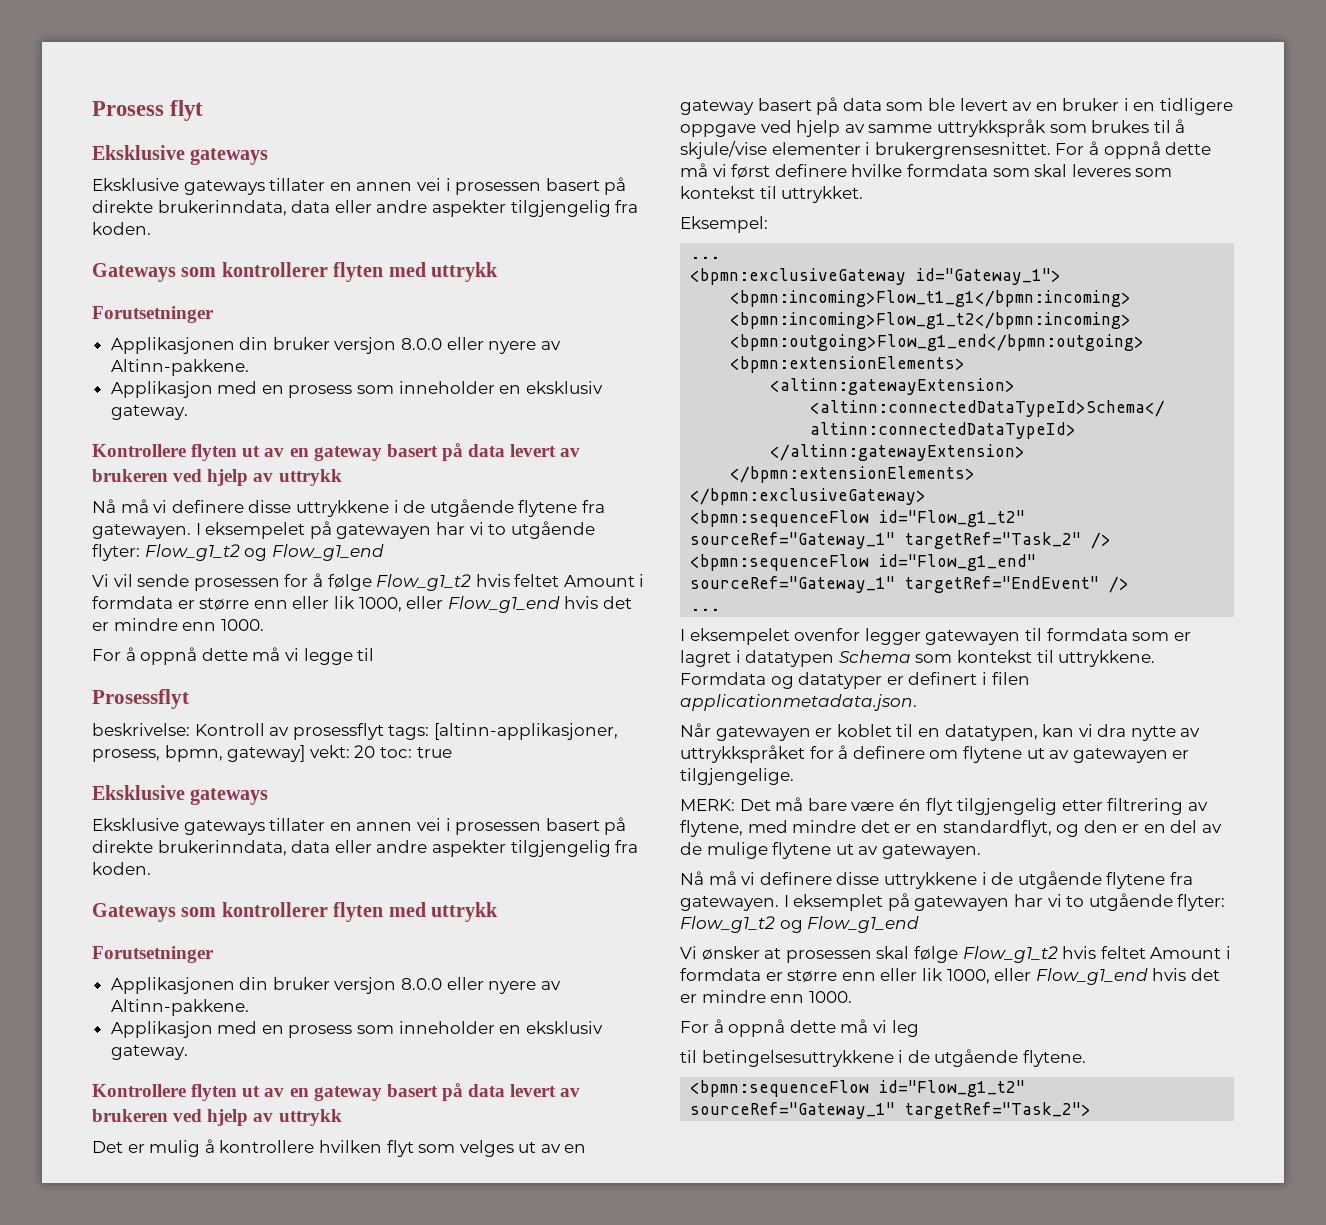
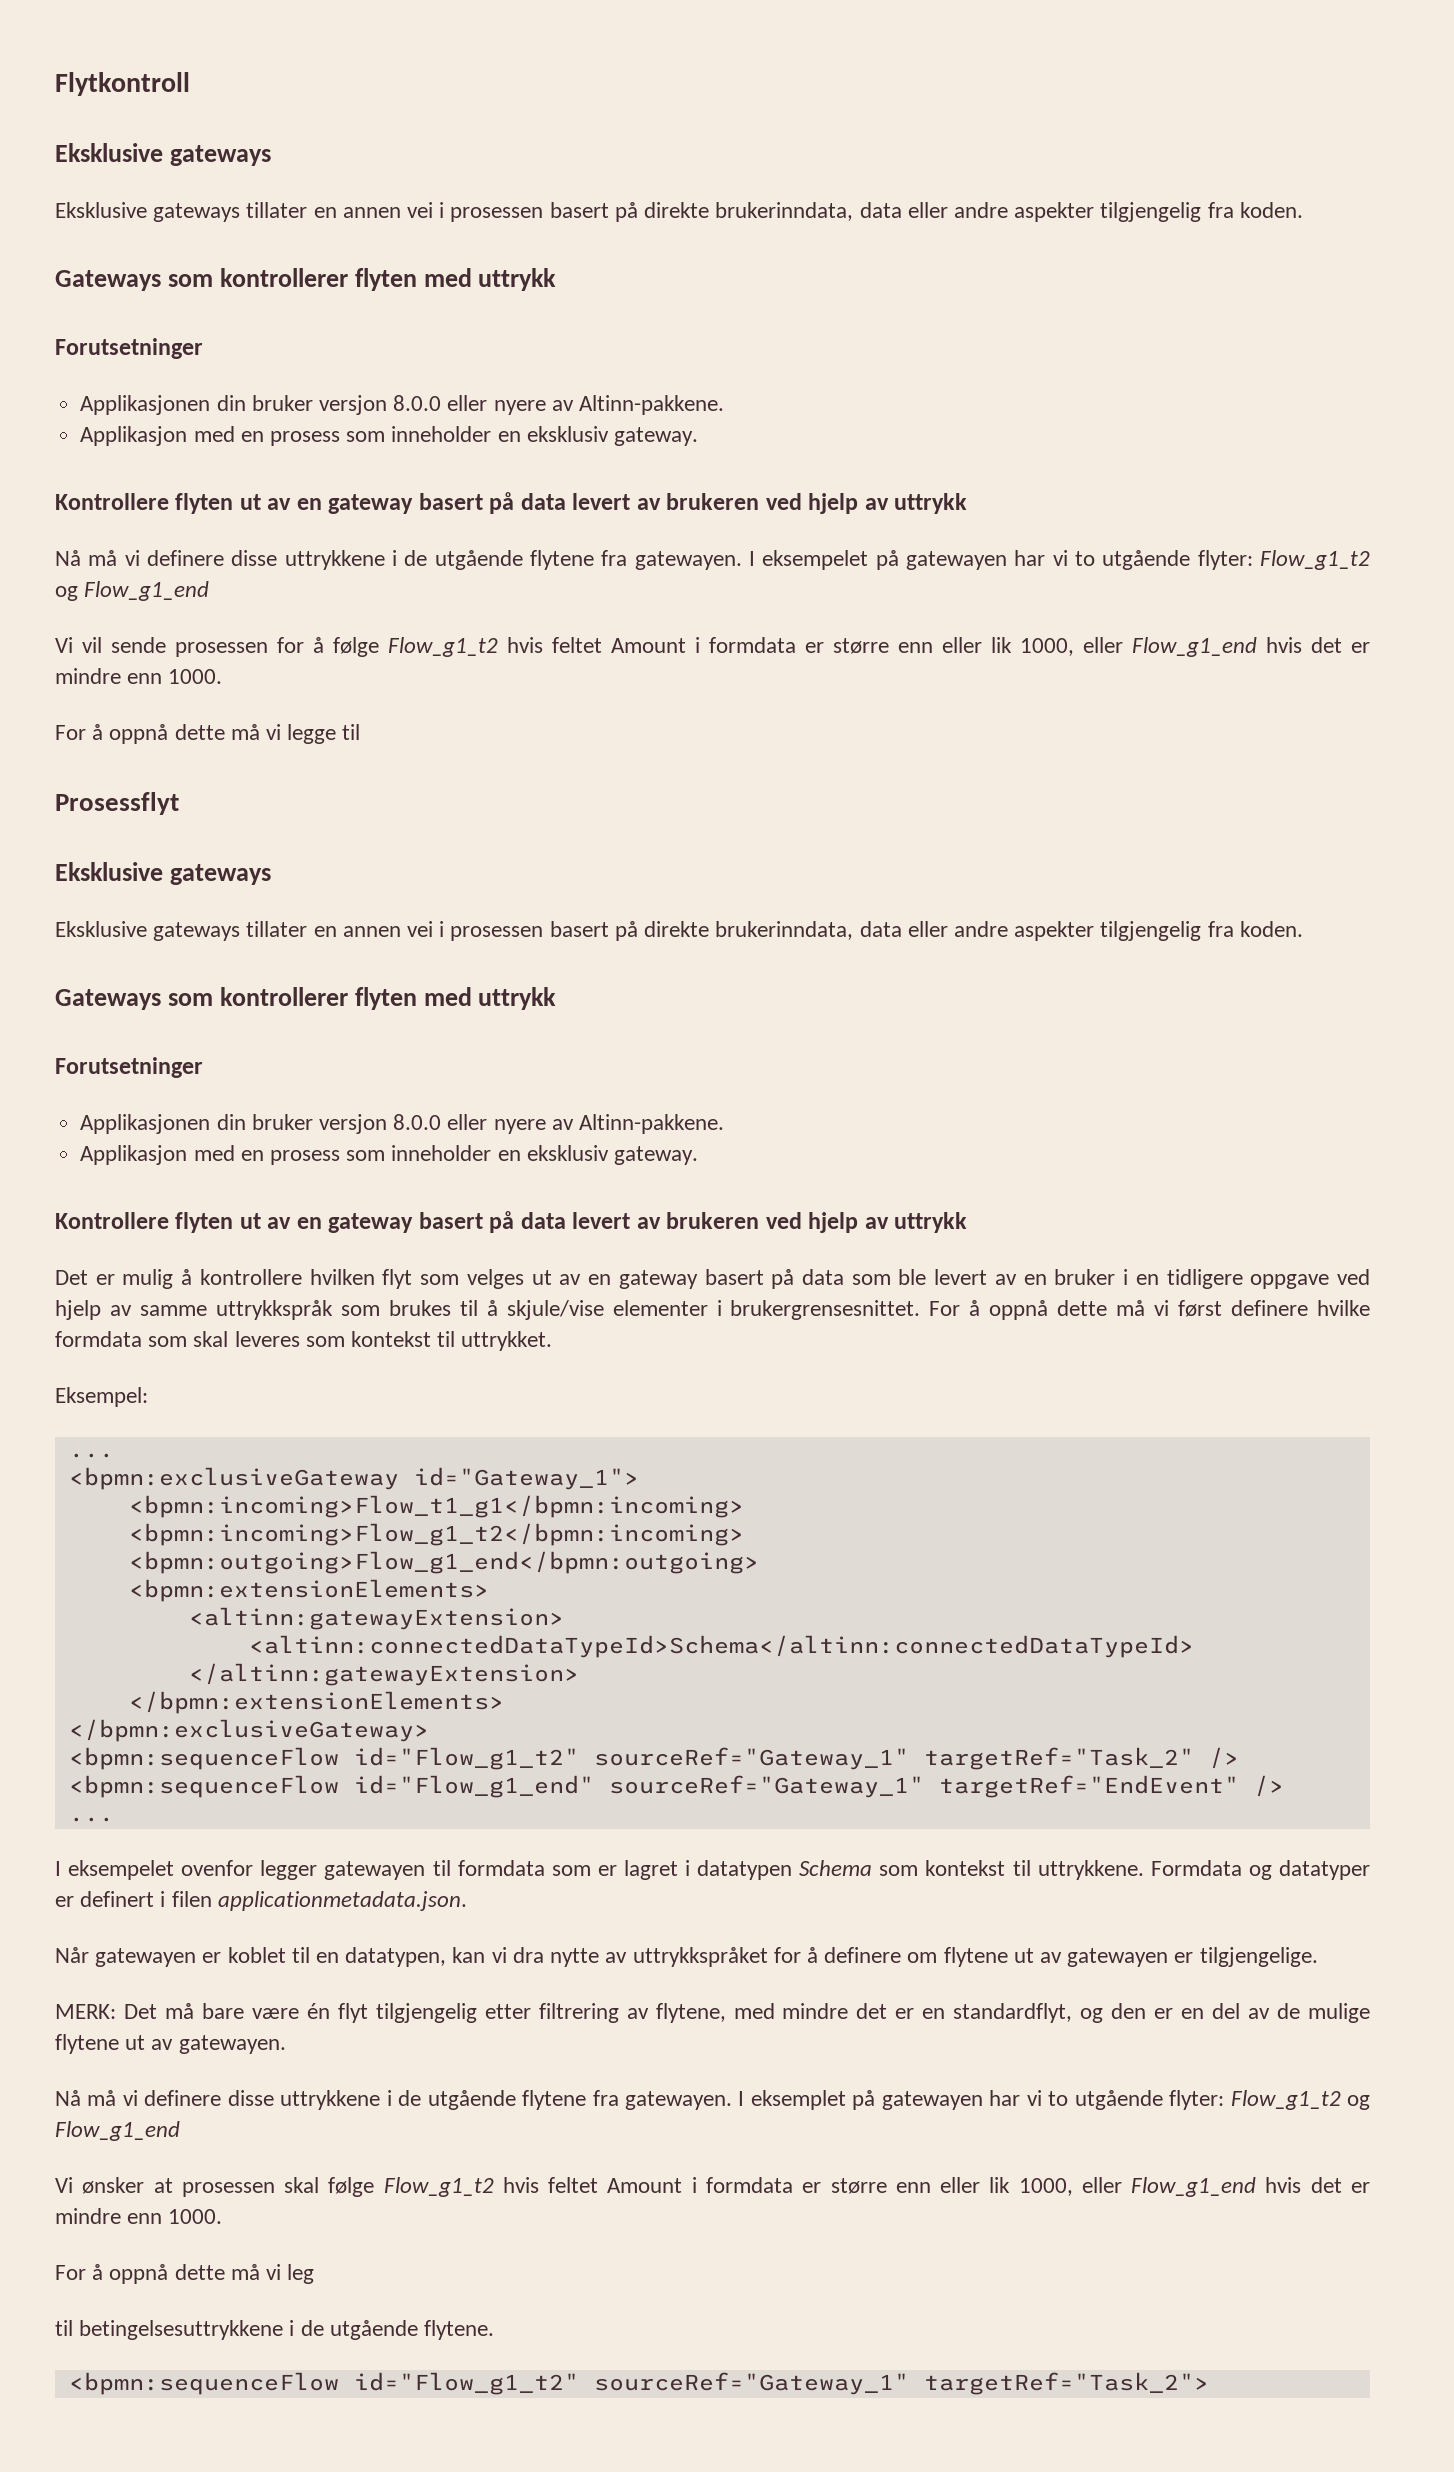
- Prosess flyt
+ Flytkontroll
- beskrivelse: Kontroll av prosessflyt tags: [altinn-applikasjoner, prosess, bpmn, gateway] vekt: 20 toc: true

